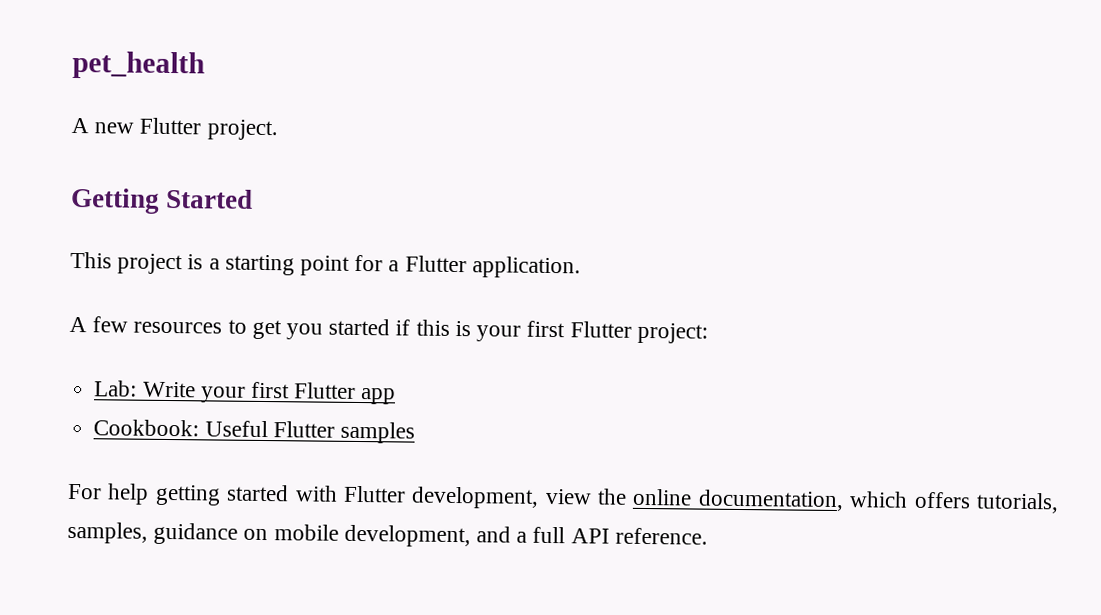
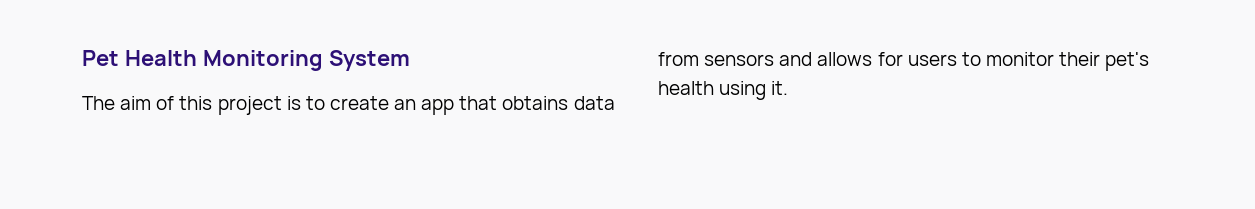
- pet_health
- A new Flutter project.
- Getting Started
- This project is a starting point for a Flutter application.
- A few resources to get you started if this is your first Flutter project:
- Lab: Write your first Flutter app
- Cookbook: Useful Flutter samples
- For help getting started with Flutter development, view the online documentation, which offers tutorials, samples, guidance on mobile development, and a full API reference.
+ Pet Health Monitoring System
+ The aim of this project is to create an app that obtains data from sensors and allows for users to monitor their pet's health using it.

